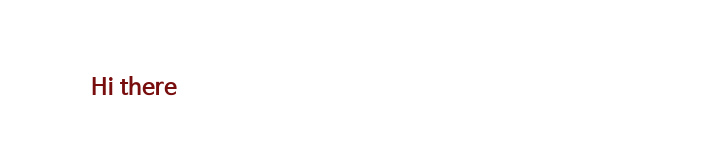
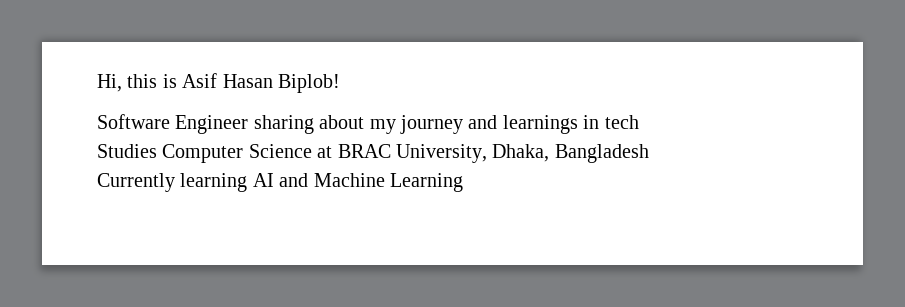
- Hi there
+ Hi, this is Asif Hasan Biplob!
+ Software Engineer sharing about my journey and learnings in tech
+ Studies Computer Science at BRAC University, Dhaka, Bangladesh
+ Currently learning AI and Machine Learning

